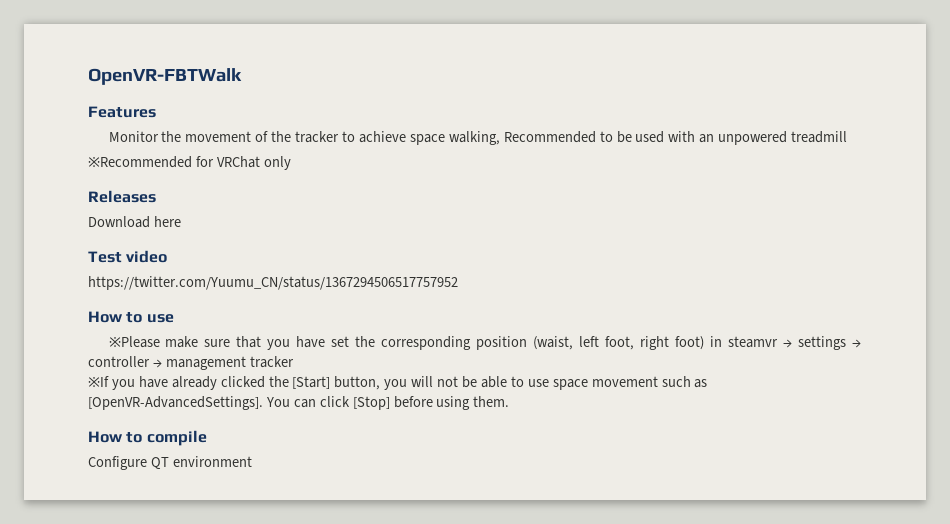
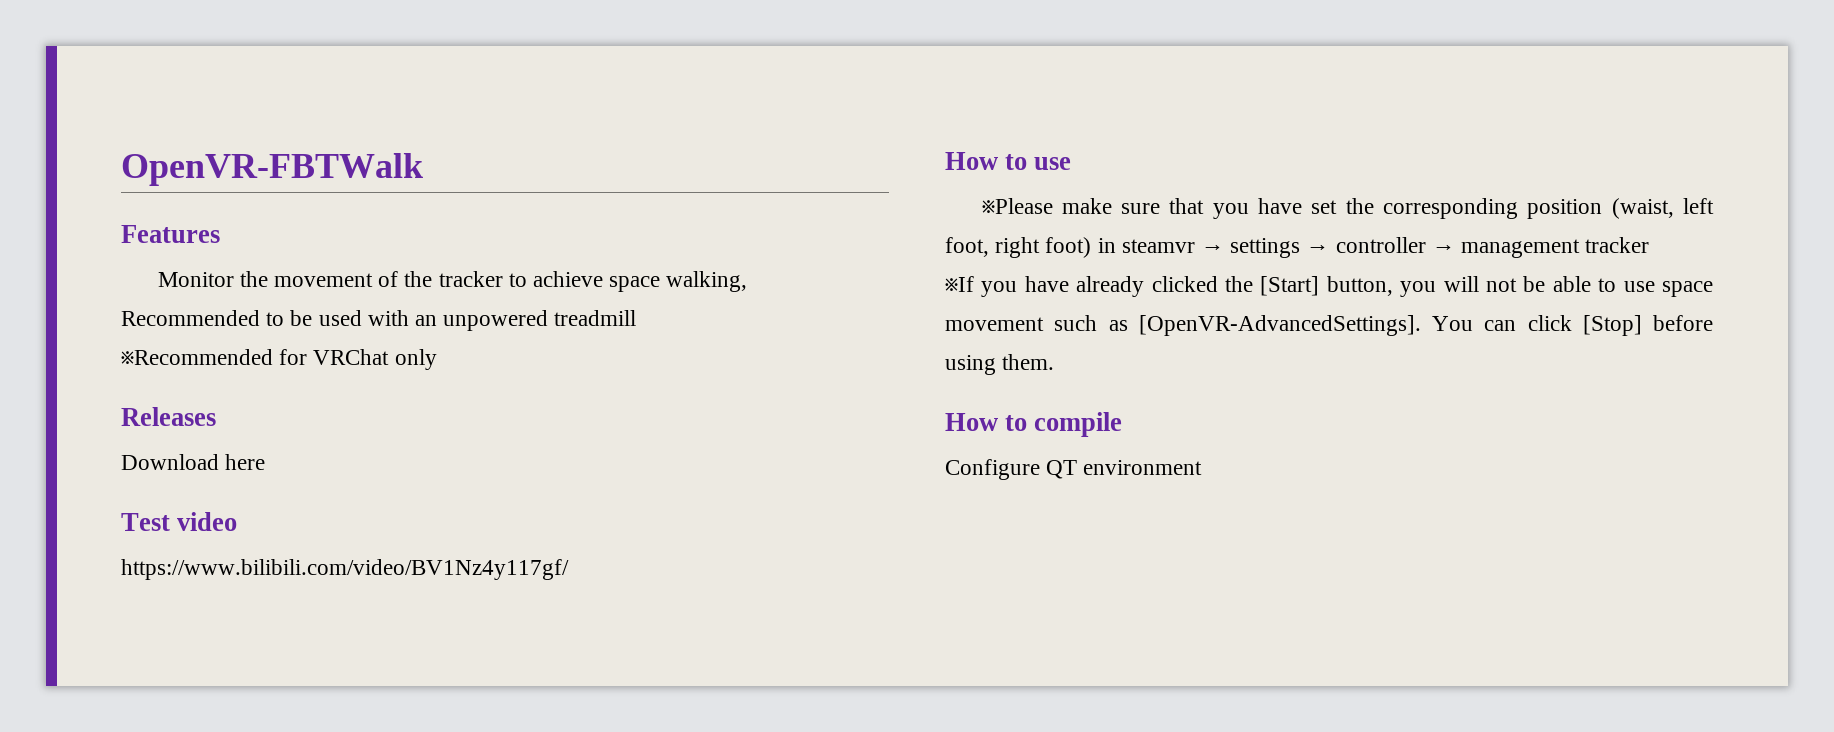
- https://twitter.com/Yuumu_CN/status/1367294506517757952
+ https://www.bilibili.com/video/BV1Nz4y117gf/

